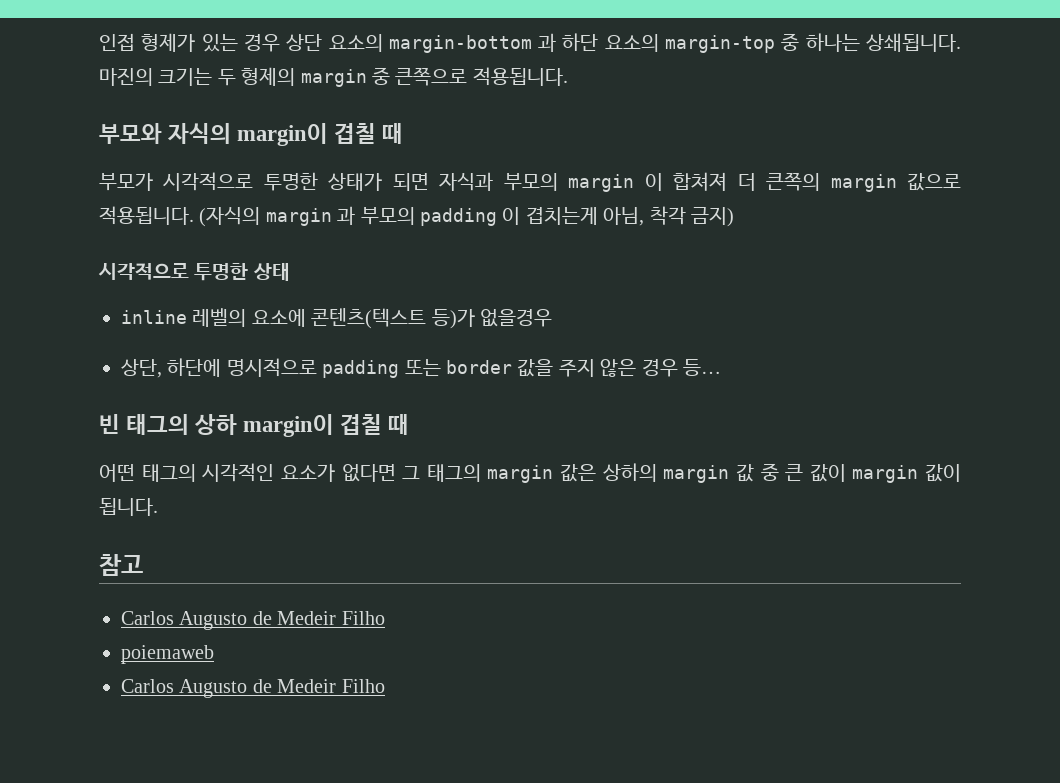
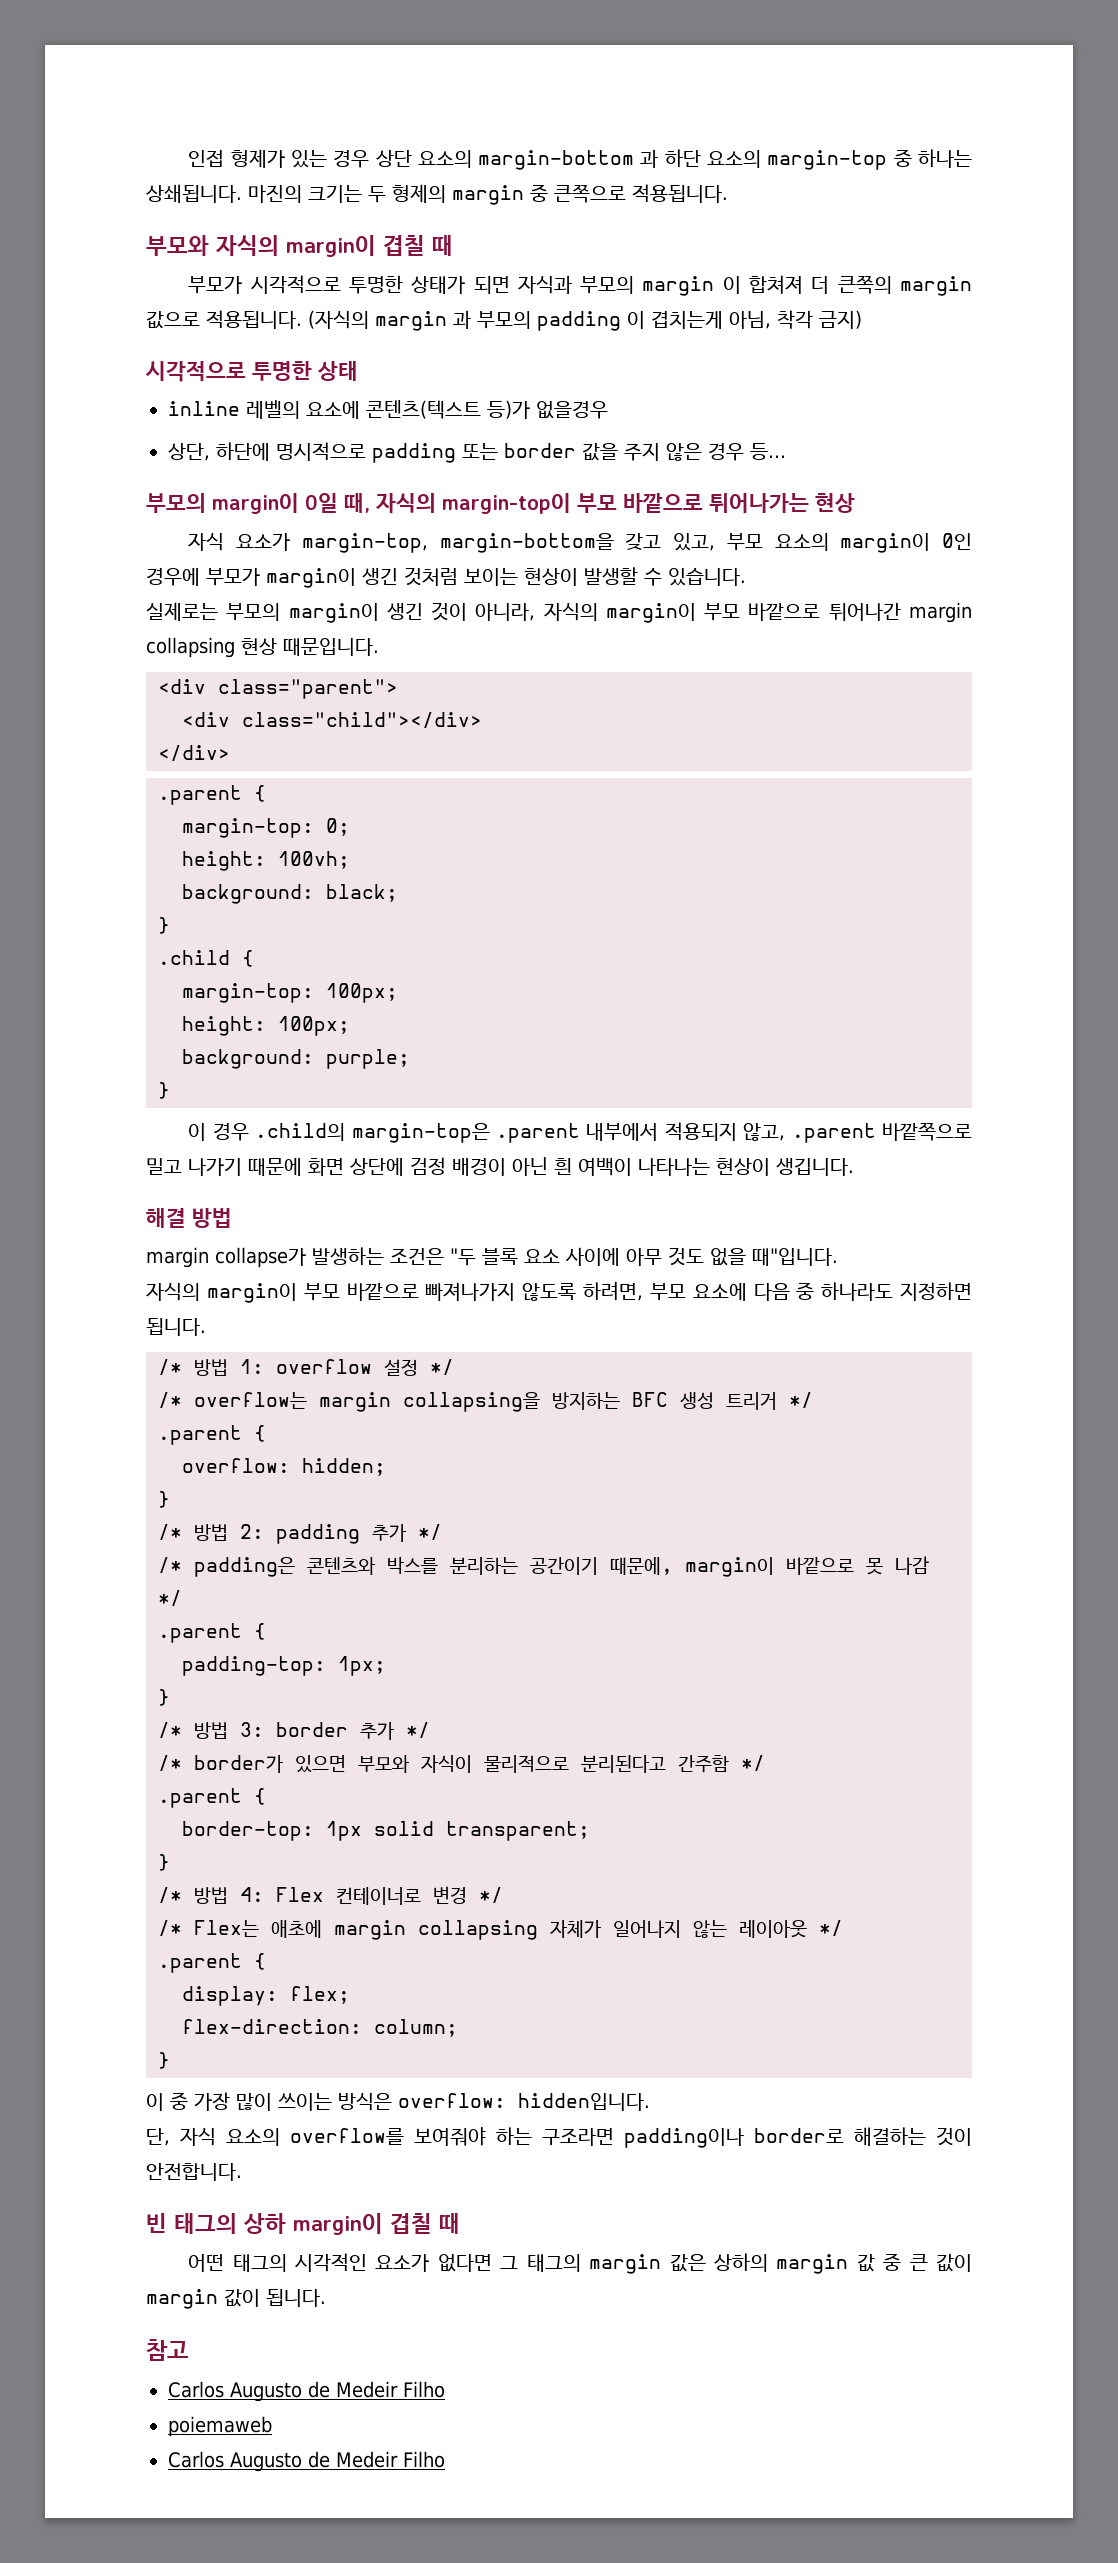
+ 부모의 margin이 0일 때, 자식의 margin-top이 부모 바깥으로 튀어나가는 현상
+ 자식 요소가 margin-top, margin-bottom을 갖고 있고, 부모 요소의 margin이 0인 경우에 부모가 margin이 생긴 것처럼 보이는 현상이 발생할 수 있습니다.
+ 실제로는 부모의 margin이 생긴 것이 아니라, 자식의 margin이 부모 바깥으로 튀어나간 margin collapsing 현상 때문입니다.
+ <div class="parent">
+ <div class="child"></div>
+ </div>
+ .parent {
+ margin-top: 0;
+ height: 100vh;
+ background: black;
+ }
+ .child {
+ margin-top: 100px;
+ height: 100px;
+ background: purple;
+ }
+ 이 경우 .child의 margin-top은 .parent 내부에서 적용되지 않고, .parent 바깥쪽으로 밀고 나가기 때문에 화면 상단에 검정 배경이 아닌 흰 여백이 나타나는 현상이 생깁니다.
+ 해결 방법
+ margin collapse가 발생하는 조건은 "두 블록 요소 사이에 아무 것도 없을 때"입니다.
+ 자식의 margin이 부모 바깥으로 빠져나가지 않도록 하려면, 부모 요소에 다음 중 하나라도 지정하면 됩니다.
+ /* 방법 1: overflow 설정 */
+ /* overflow는 margin collapsing을 방지하는 BFC 생성 트리거 */
+ .parent {
+ overflow: hidden;
+ }
+ /* 방법 2: padding 추가 */
+ /* padding은 콘텐츠와 박스를 분리하는 공간이기 때문에, margin이 바깥으로 못 나감 */
+ .parent {
+ padding-top: 1px;
+ }
+ /* 방법 3: border 추가 */
+ /* border가 있으면 부모와 자식이 물리적으로 분리된다고 간주함 */
+ .parent {
+ border-top: 1px solid transparent;
+ }
+ /* 방법 4: Flex 컨테이너로 변경 */
+ /* Flex는 애초에 margin collapsing 자체가 일어나지 않는 레이아웃 */
+ .parent {
+ display: flex;
+ flex-direction: column;
+ }
+ 이 중 가장 많이 쓰이는 방식은 overflow: hidden입니다.
+ 단, 자식 요소의 overflow를 보여줘야 하는 구조라면 padding이나 border로 해결하는 것이 안전합니다.

